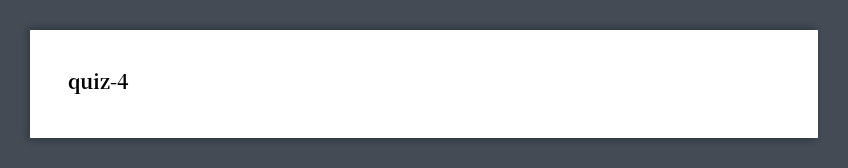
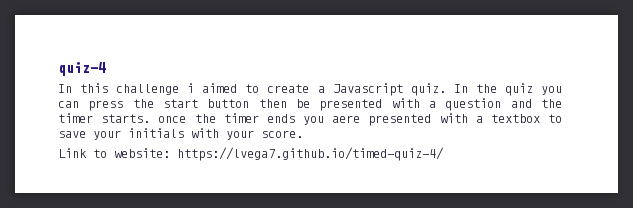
+ In this challenge i aimed to create a Javascript quiz. In the quiz you can press the start button then be presented with a question and the timer starts. once the timer ends you aere presented with a textbox to save your initials with your score.
+ Link to website: https://lvega7.github.io/timed-quiz-4/

